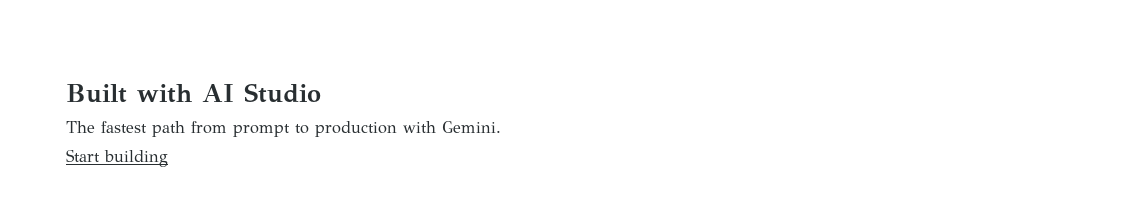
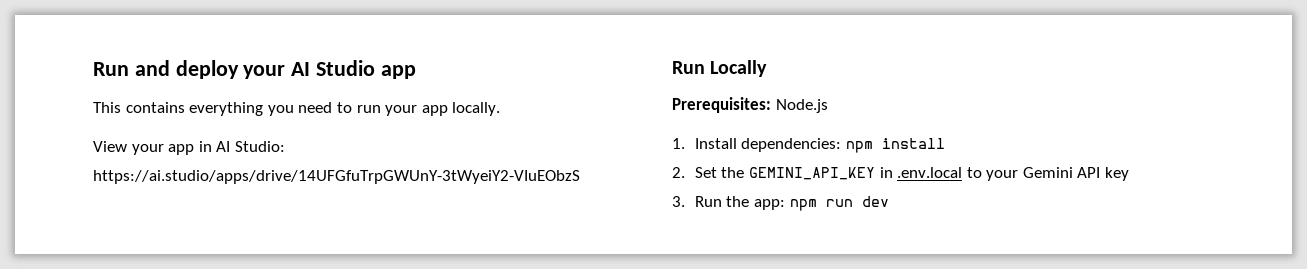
- Built with AI Studio
- The fastest path from prompt to production with Gemini.
- Start building
+ Run and deploy your AI Studio app
+ This contains everything you need to run your app locally.
+ View your app in AI Studio: https://ai.studio/apps/drive/14UFGfuTrpGWUnY-3tWyeiY2-VIuEObzS
+ Run Locally
+ Prerequisites: Node.js
+ 1. Install dependencies: npm install
+ 2. Set the GEMINI_API_KEY in .env.local to your Gemini API key
+ 3. Run the app: npm run dev

